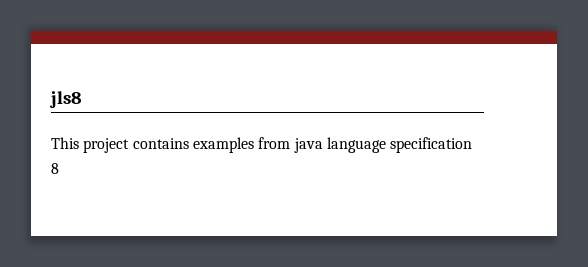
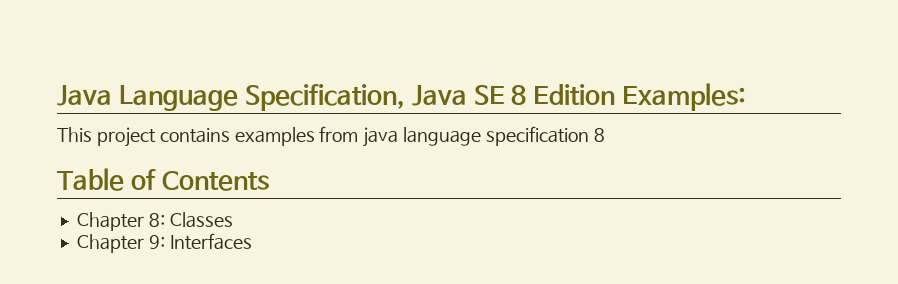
- jls8
+ Java Language Specification, Java SE 8 Edition Examples:
+ Table of Contents
+ Chapter 8: Classes
+ Chapter 9: Interfaces

